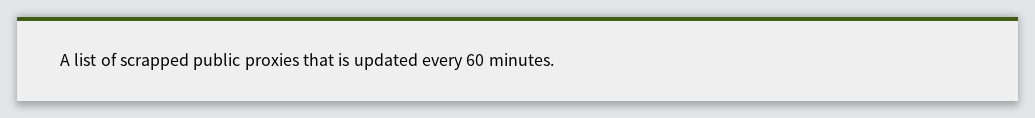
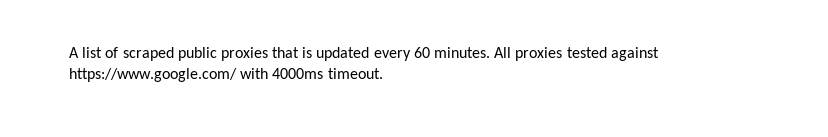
- A list of scrapped public proxies that is updated every 60 minutes.
+ A list of scraped public proxies that is updated every 60 minutes.
+ All proxies tested against https://www.google.com/ with 4000ms timeout.

